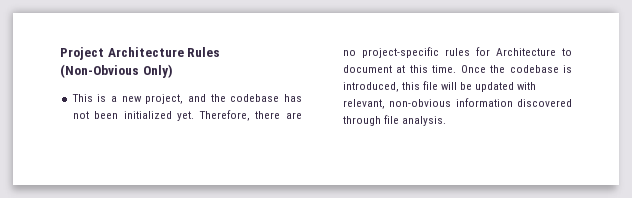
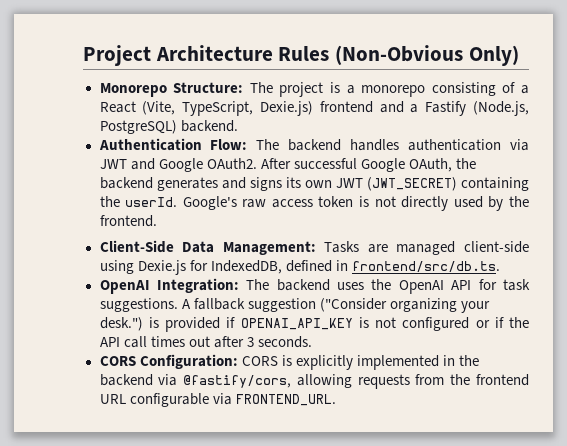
- This is a new project, and the codebase has not been initialized yet. Therefore, there are no project-specific rules for Architecture to document at this time. Once the codebase is introduced, this file will be updated with relevant, non-obvious information discovered through file analysis.
+ Monorepo Structure: The project is a monorepo consisting of a React (Vite, TypeScript, Dexie.js) frontend and a Fastify (Node.js, PostgreSQL) backend.
+ Authentication Flow: The backend handles authentication via JWT and Google OAuth2. After successful Google OAuth, the backend generates and signs its own JWT (JWT_SECRET) containing the userId. Google's raw access token is not directly used by the frontend.
+ Client-Side Data Management: Tasks are managed client-side using Dexie.js for IndexedDB, defined in frontend/src/db.ts.
+ OpenAI Integration: The backend uses the OpenAI API for task suggestions. A fallback suggestion ("Consider organizing your desk.") is provided if OPENAI_API_KEY is not configured or if the API call times out after 3 seconds.
+ CORS Configuration: CORS is explicitly implemented in the backend via @fastify/cors, allowing requests from the frontend URL configurable via FRONTEND_URL.

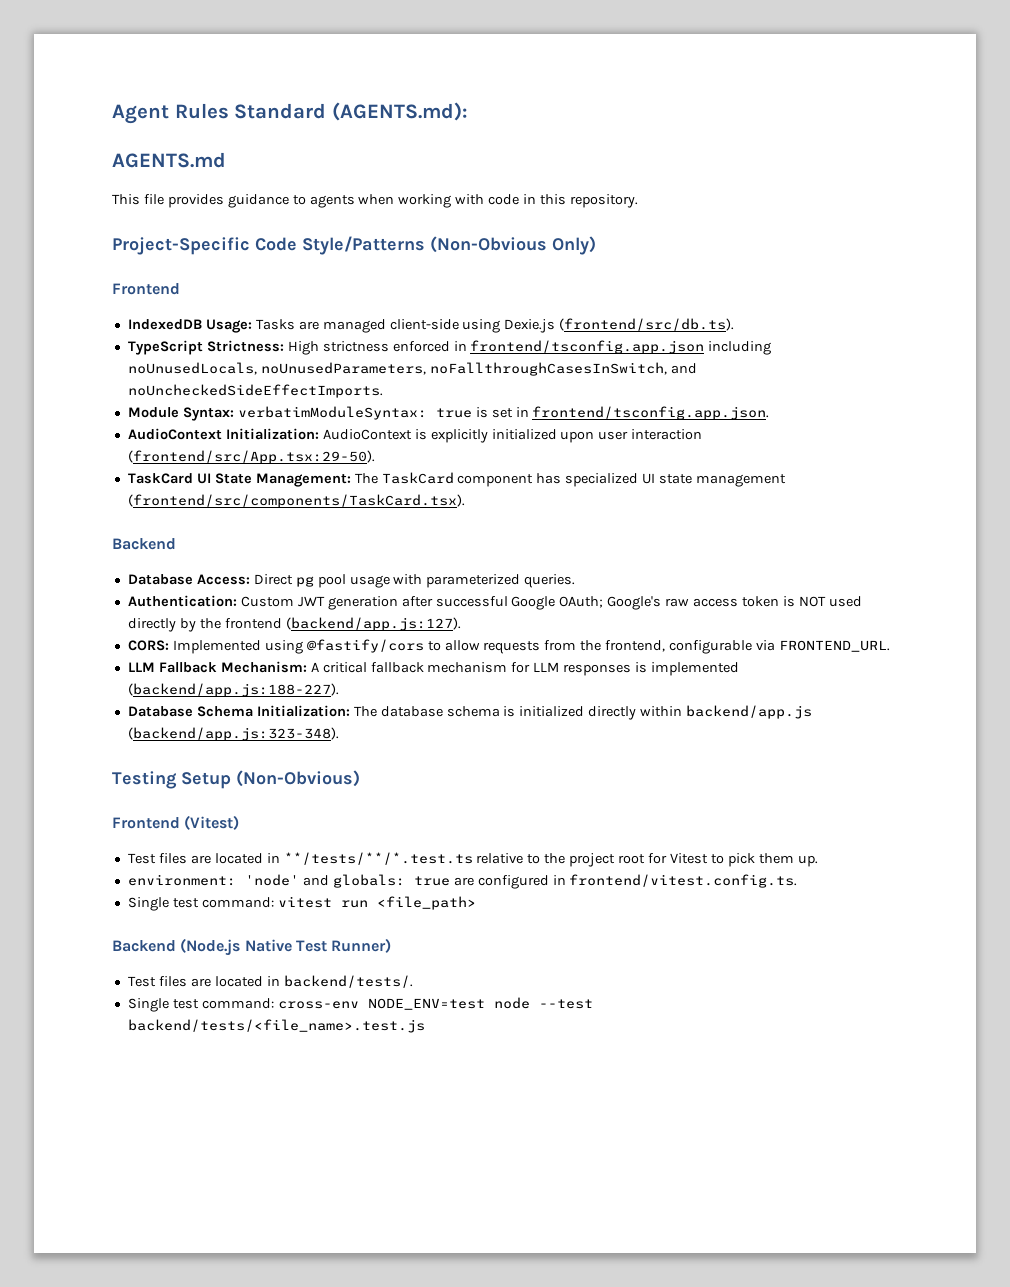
- Project Architecture Rules (Non-Obvious Only)
- Monorepo Structure: The project is a monorepo consisting of a React (Vite, TypeScript, Dexie.js) frontend and a Fastify (Node.js, PostgreSQL) backend.
- Authentication Flow: The backend handles authentication via JWT and Google OAuth2. After successful Google OAuth, the backend generates and signs its own JWT (JWT_SECRET) containing the userId. Google's raw access token is not directly used by the frontend.
- Client-Side Data Management: Tasks are managed client-side using Dexie.js for IndexedDB, defined in frontend/src/db.ts.
- OpenAI Integration: The backend uses the OpenAI API for task suggestions. A fallback suggestion ("Consider organizing your desk.") is provided if OPENAI_API_KEY is not configured or if the API call times out after 3 seconds.
- CORS Configuration: CORS is explicitly implemented in the backend via @fastify/cors, allowing requests from the frontend URL configurable via FRONTEND_URL.
+ Agent Rules Standard (AGENTS.md):
+ AGENTS.md
+ This file provides guidance to agents when working with code in this repository.
+ Project-Specific Code Style/Patterns (Non-Obvious Only)
+ Frontend
+ IndexedDB Usage: Tasks are managed client-side using Dexie.js (frontend/src/db.ts).
+ TypeScript Strictness: High strictness enforced in frontend/tsconfig.app.json including noUnusedLocals, noUnusedParameters, noFallthroughCasesInSwitch, and noUncheckedSideEffectImports.
+ Module Syntax: verbatimModuleSyntax: true is set in frontend/tsconfig.app.json.
+ AudioContext Initialization: AudioContext is explicitly initialized upon user interaction (frontend/src/App.tsx:29-50).
+ TaskCard UI State Management: The TaskCard component has specialized UI state management (frontend/src/components/TaskCard.tsx).
+ Backend
+ Database Access: Direct pg pool usage with parameterized queries.
+ Authentication: Custom JWT generation after successful Google OAuth; Google's raw access token is NOT used directly by the frontend (backend/app.js:127).
+ CORS: Implemented using @fastify/cors to allow requests from the frontend, configurable via FRONTEND_URL.
+ LLM Fallback Mechanism: A critical fallback mechanism for LLM responses is implemented (backend/app.js:188-227).
+ Database Schema Initialization: The database schema is initialized directly within backend/app.js (backend/app.js:323-348).
+ Testing Setup (Non-Obvious)
+ Frontend (Vitest)
+ Test files are located in **/tests/**/*.test.ts relative to the project root for Vitest to pick them up.
+ environment: 'node' and globals: true are configured in frontend/vitest.config.ts.
+ Single test command: vitest run <file_path>
+ Backend (Node.js Native Test Runner)
+ Test files are located in backend/tests/.
+ Single test command: cross-env NODE_ENV=test node --test backend/tests/<file_name>.test.js

